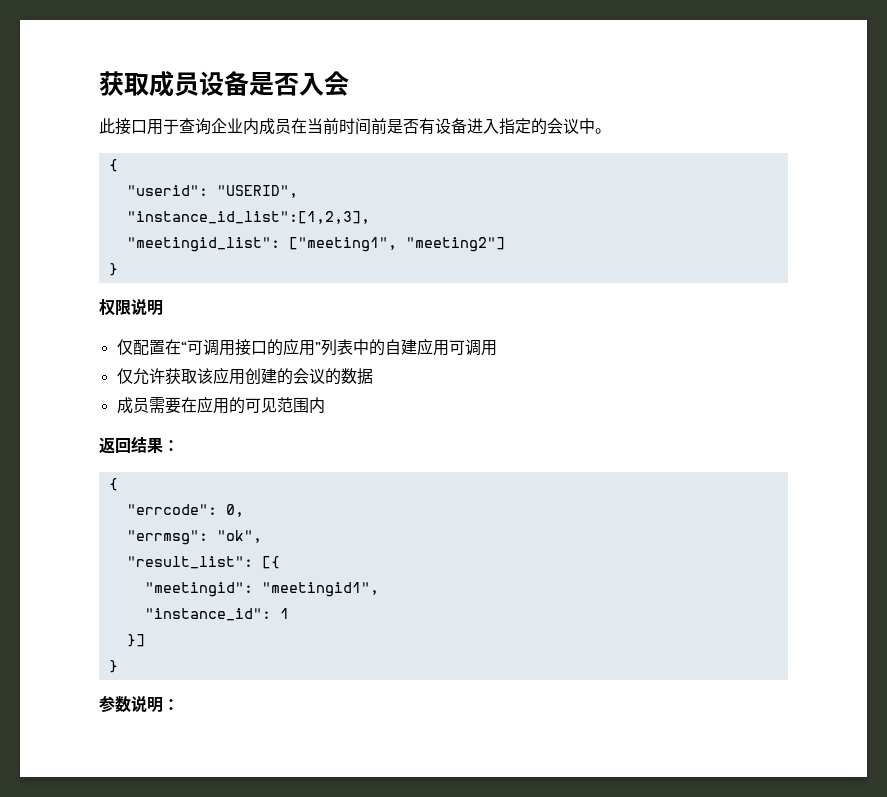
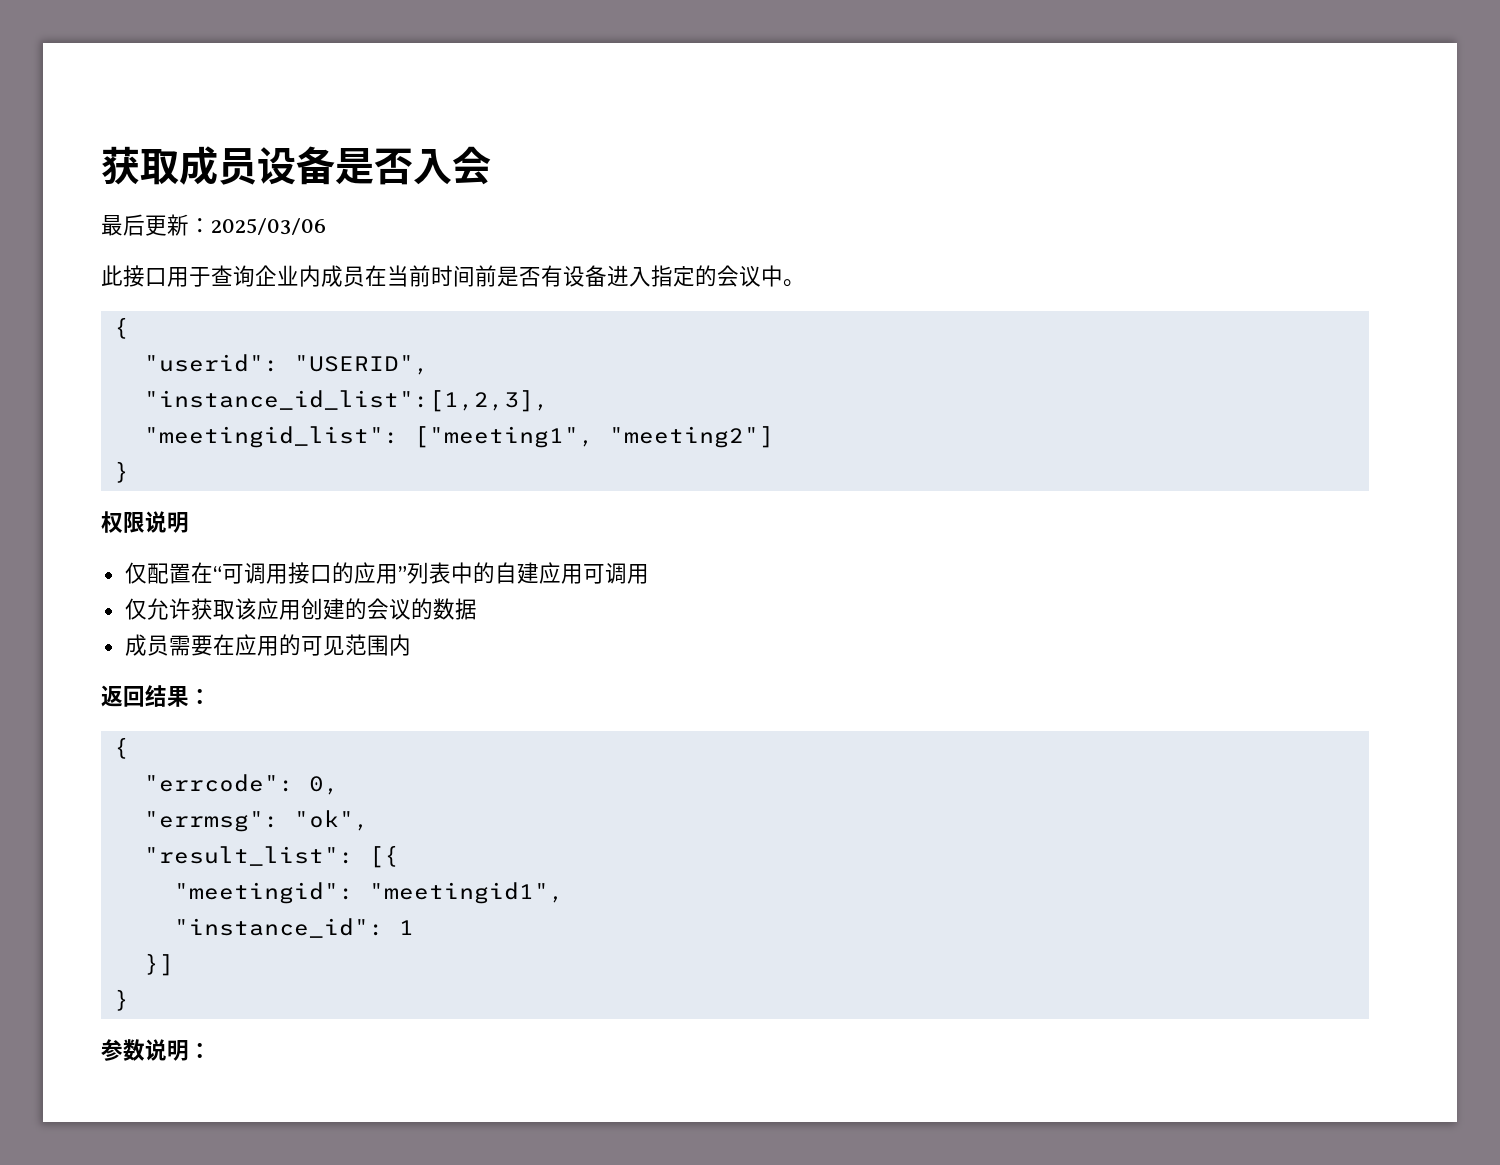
+ 最后更新：2025/03/06

